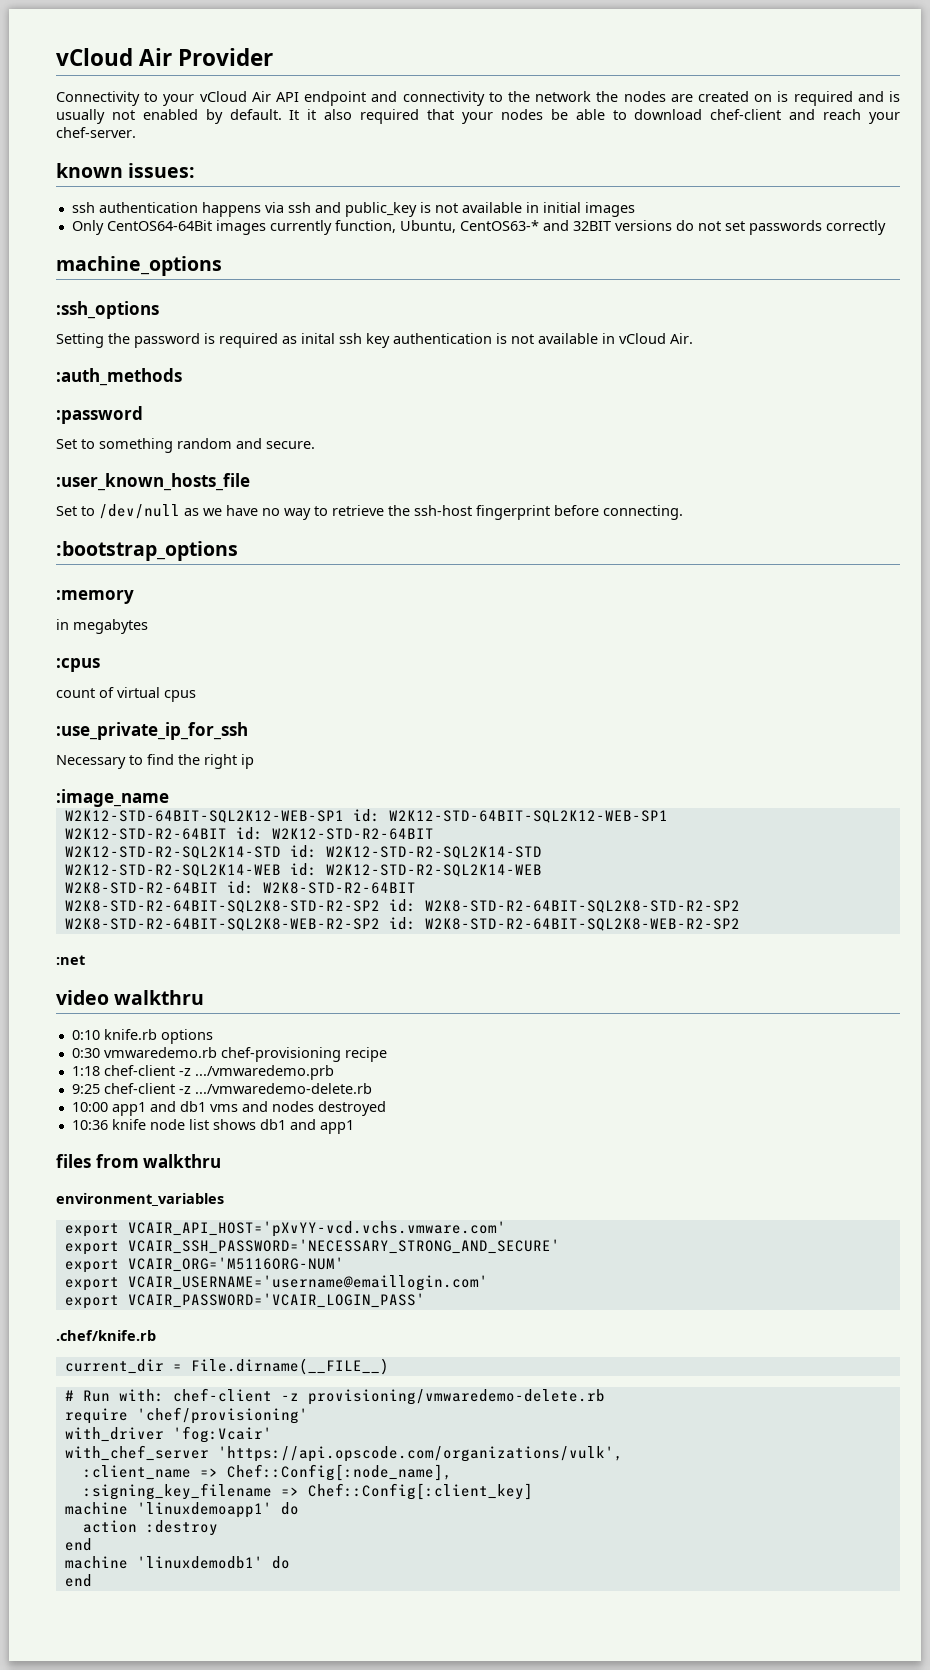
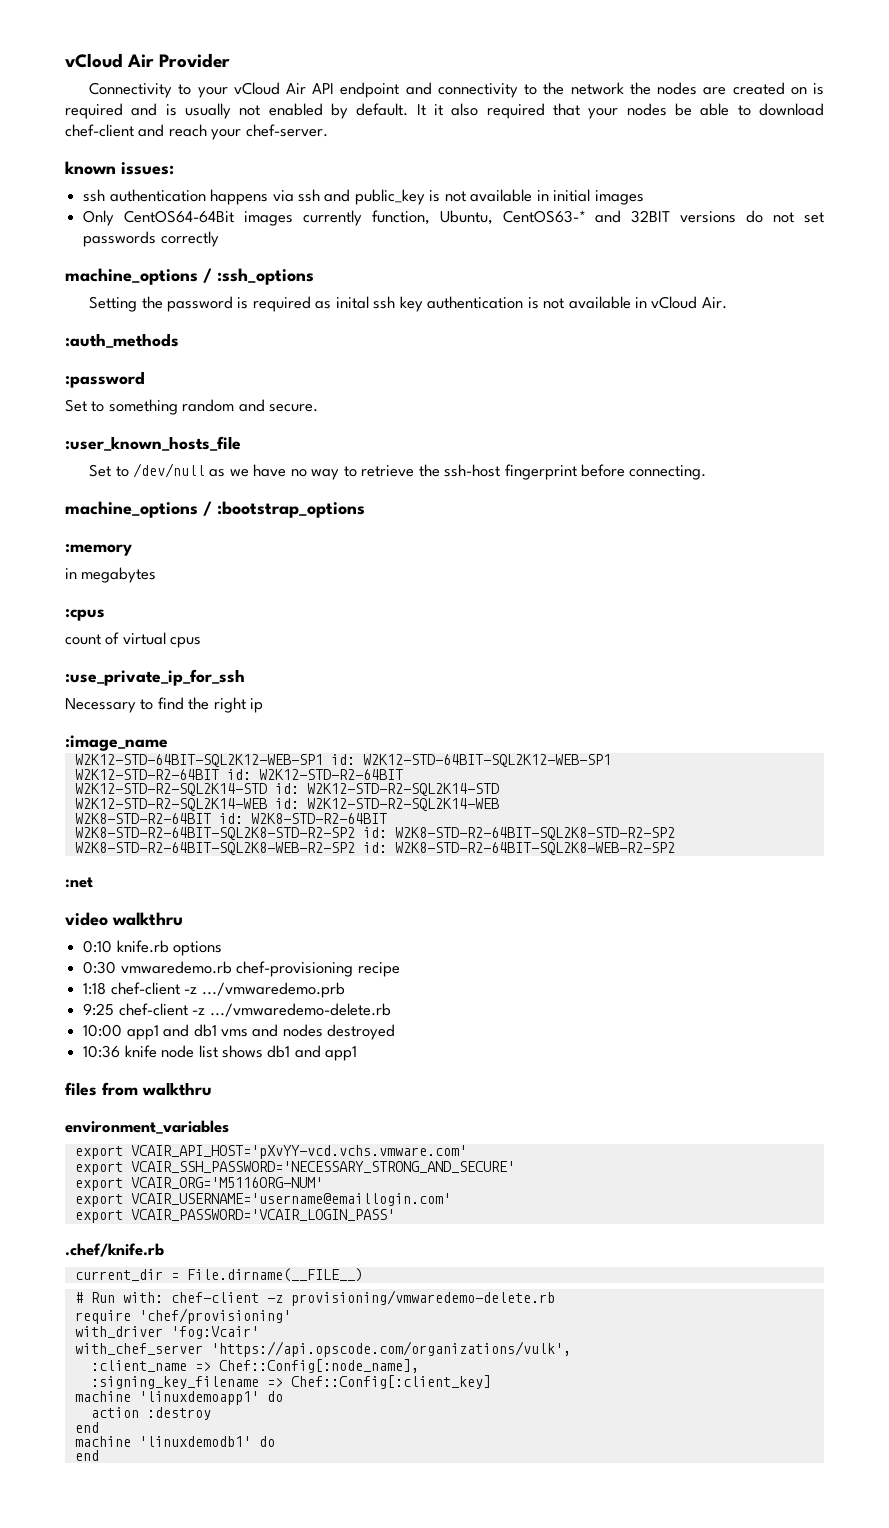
- machine_options
- :ssh_options
+ machine_options / :ssh_options
- :bootstrap_options
+ machine_options / :bootstrap_options

